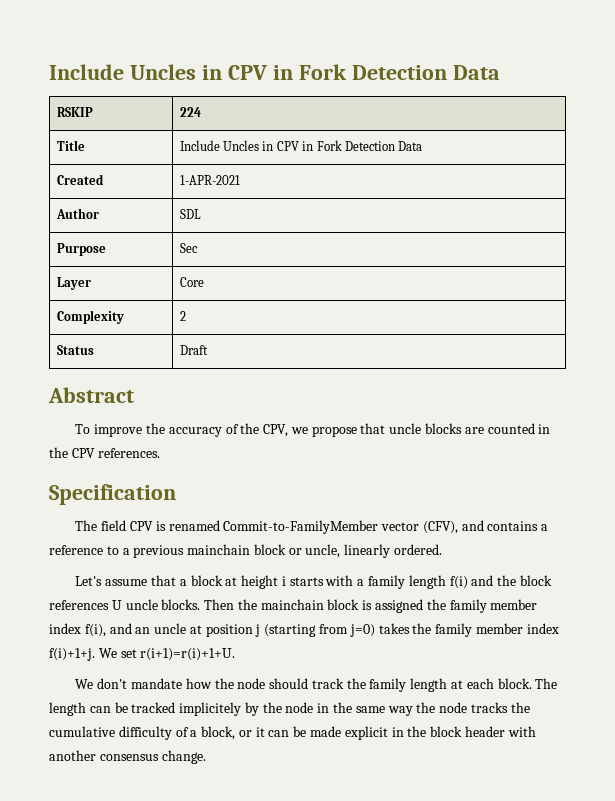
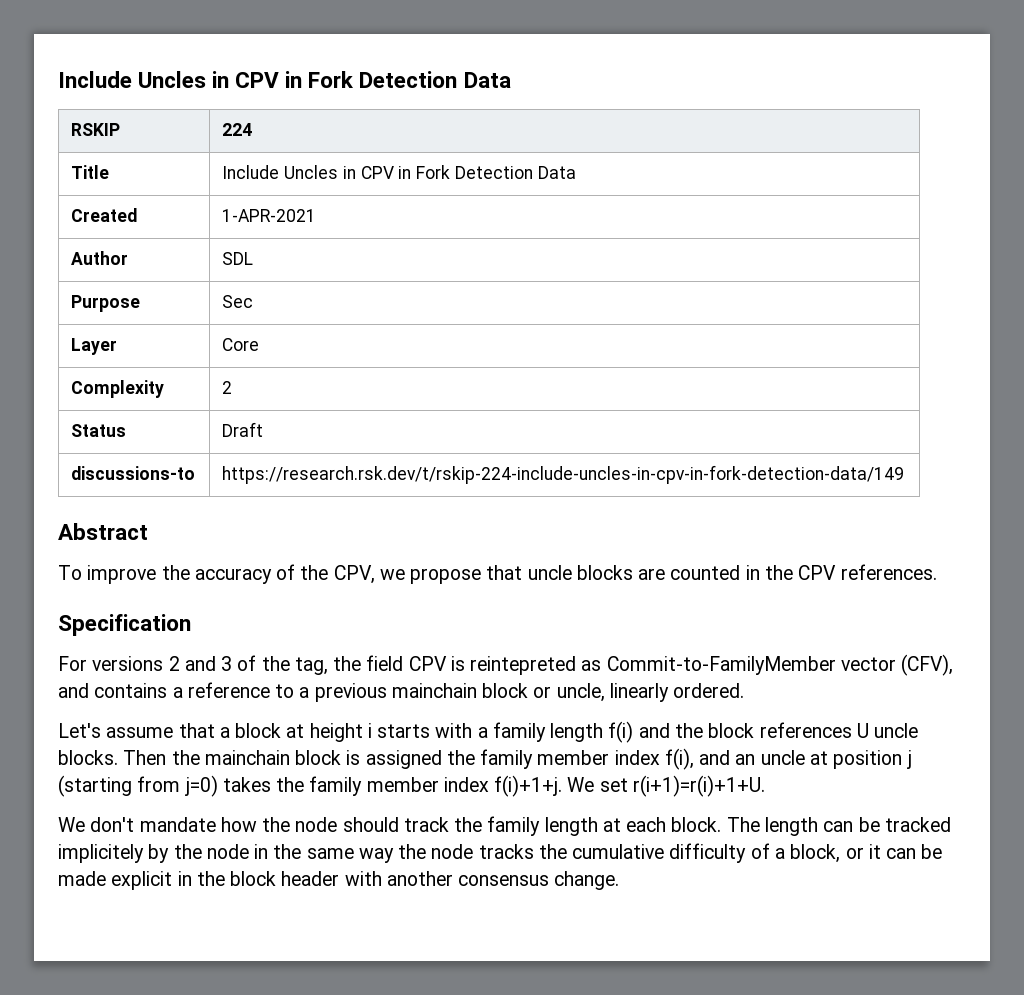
+ discussions-to | https://research.rsk.dev/t/rskip-224-include-uncles-in-cpv-in-fork-detection-data/149
- The field CPV is renamed Commit-to-FamilyMember vector (CFV), and contains a reference to a previous mainchain block or uncle, linearly ordered.
+ For versions 2 and 3 of the tag, the field CPV is reintepreted as Commit-to-FamilyMember vector (CFV), and contains a reference to a previous mainchain block or uncle, linearly ordered.

